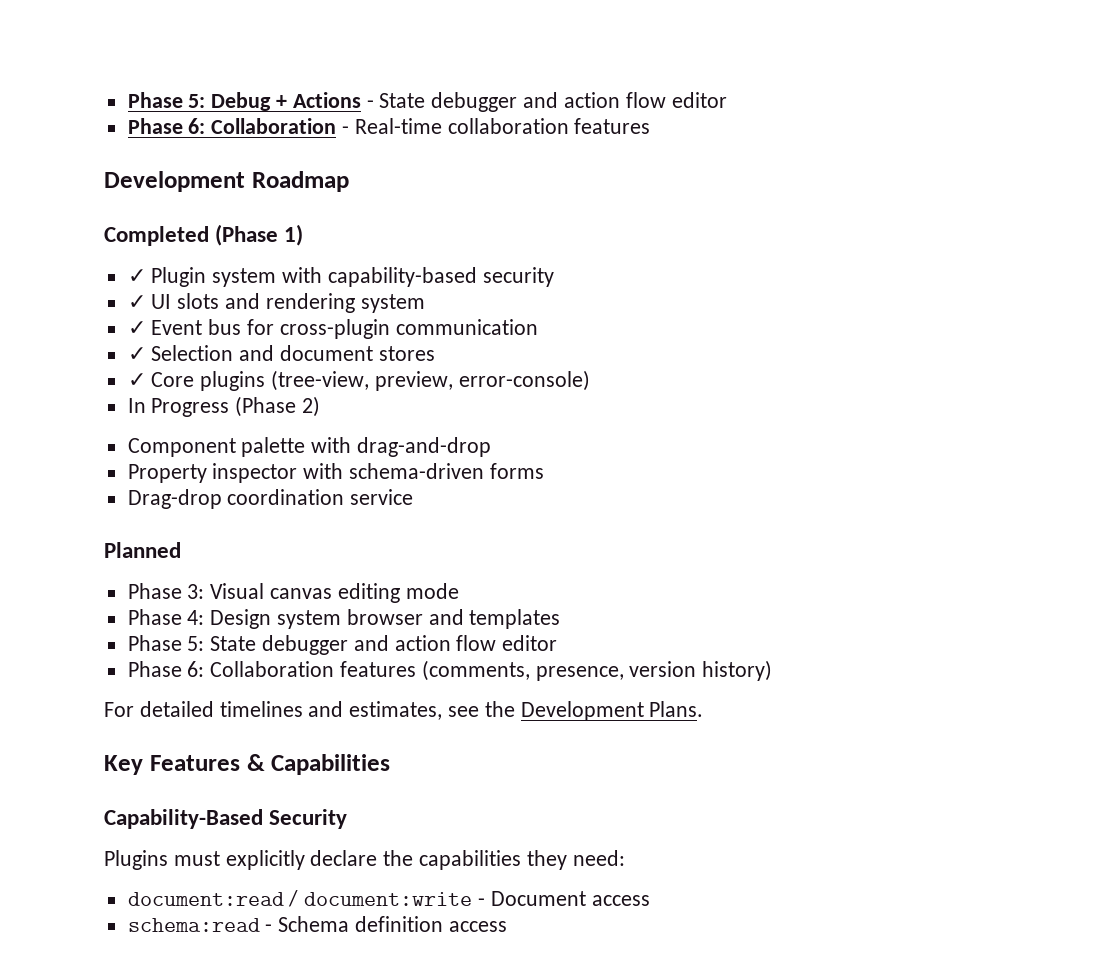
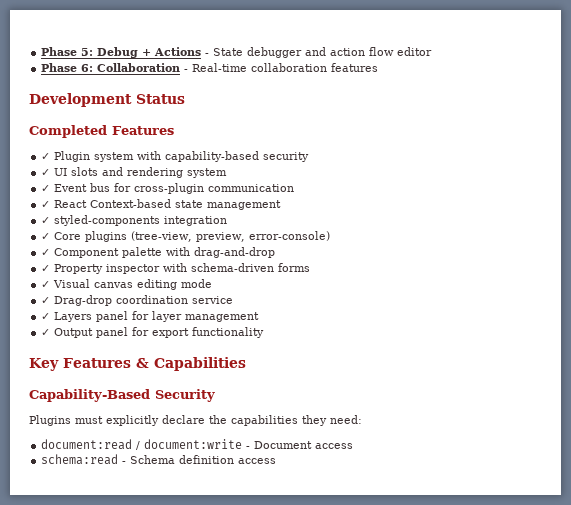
- Development Roadmap
+ Development Status
- Completed (Phase 1)
+ Completed Features
- ✓ Selection and document stores
+ ✓ React Context-based state management
+ ✓ styled-components integration
- In Progress (Phase 2)
- Component palette with drag-and-drop
+ ✓ Component palette with drag-and-drop
- Property inspector with schema-driven forms
+ ✓ Property inspector with schema-driven forms
- Drag-drop coordination service
- Planned
- Phase 3: Visual canvas editing mode
- Phase 4: Design system browser and templates
- Phase 5: State debugger and action flow editor
- Phase 6: Collaboration features (comments, presence, version history)
- For detailed timelines and estimates, see the Development Plans.
+ ✓ Visual canvas editing mode
+ ✓ Drag-drop coordination service
+ ✓ Layers panel for layer management
+ ✓ Output panel for export functionality

